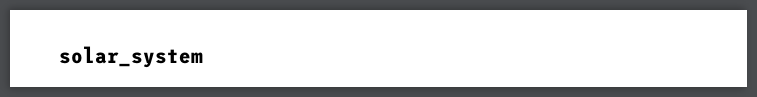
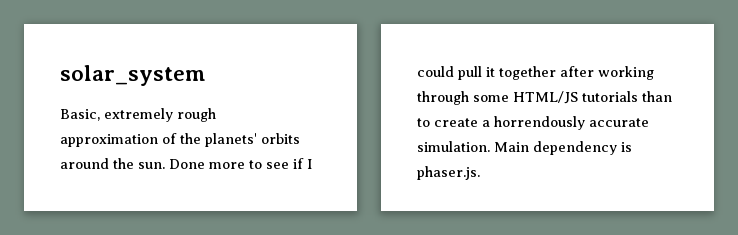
+ Basic, extremely rough approximation of the planets' orbits around the sun. Done more to see if I could pull it together after working through some HTML/JS tutorials than to create a horrendously accurate simulation. Main dependency is phaser.js.

